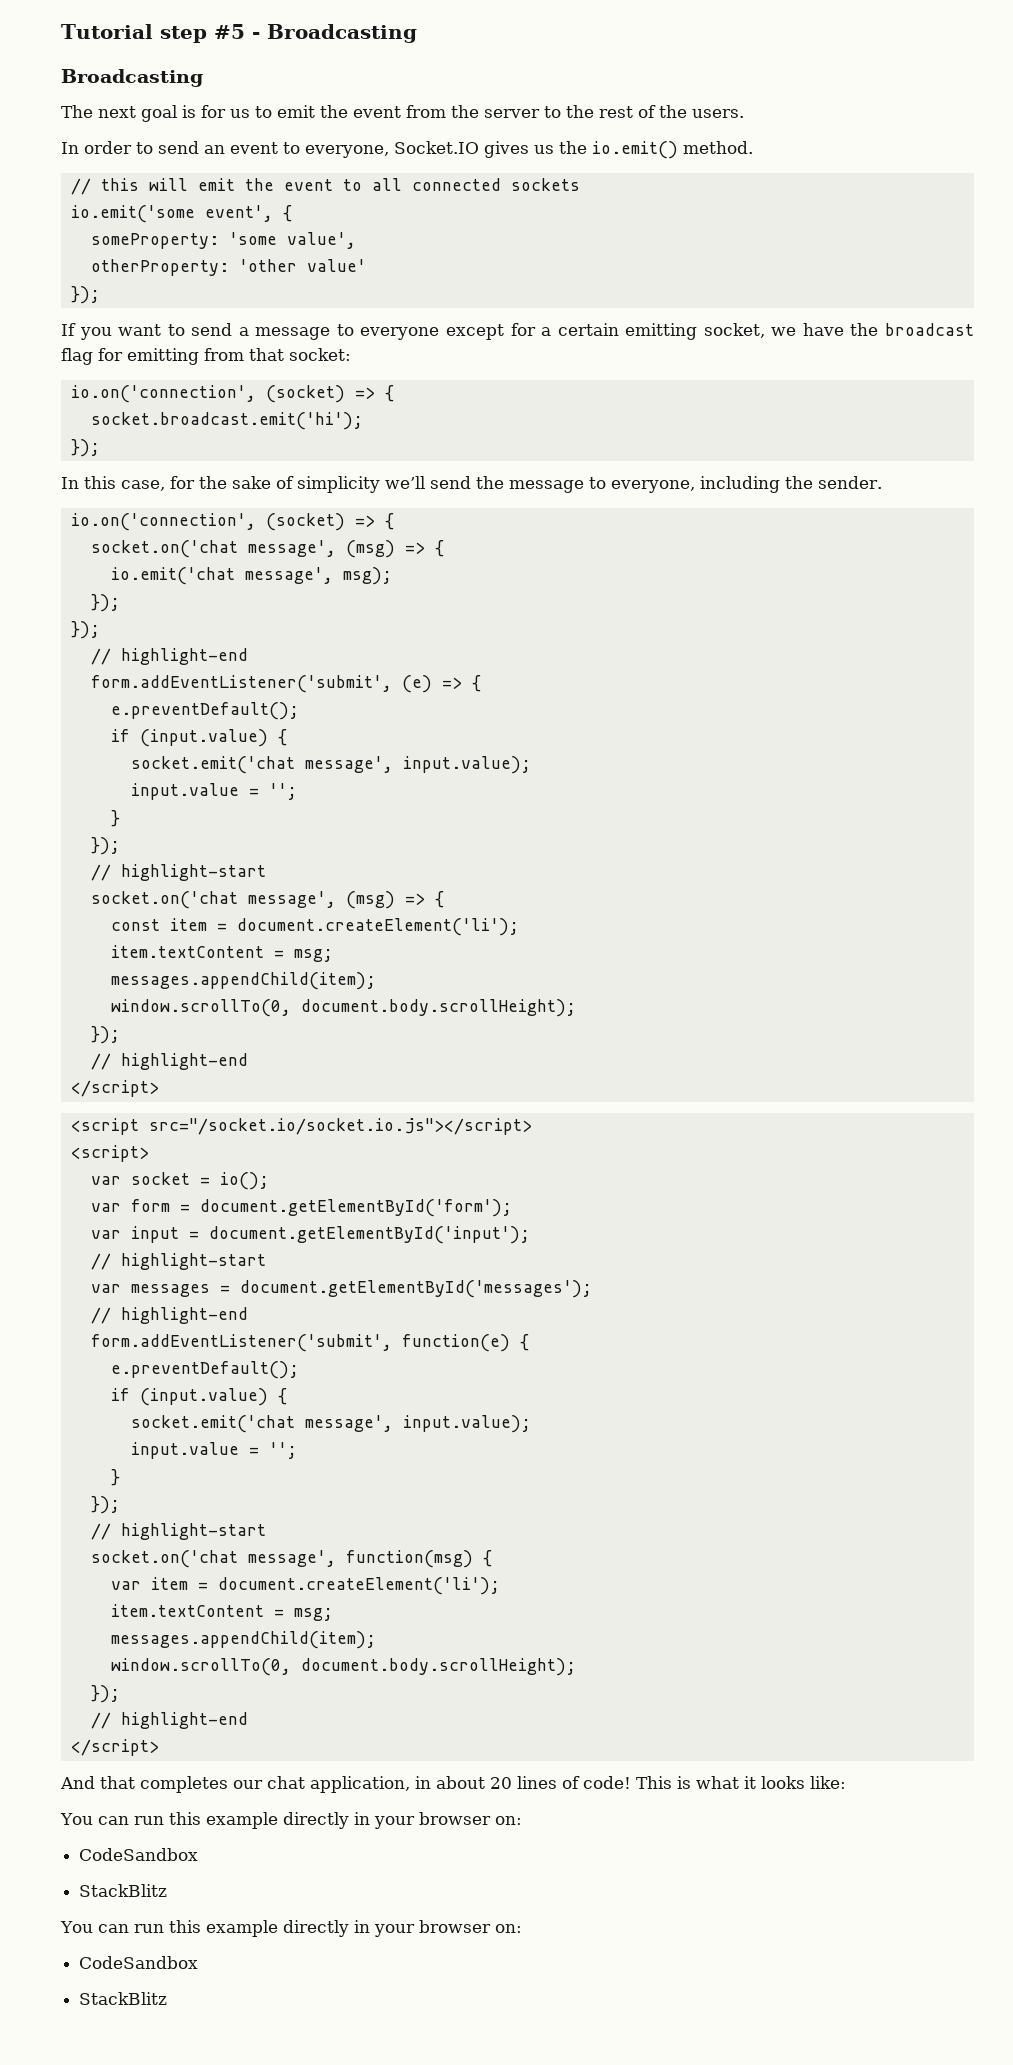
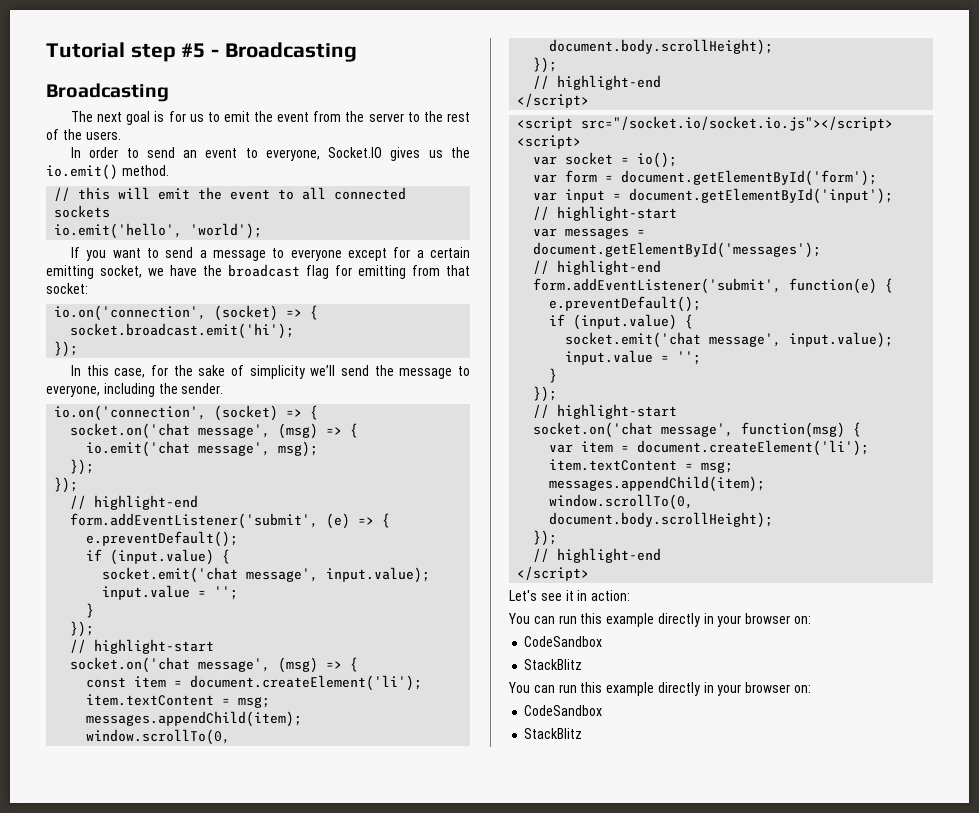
- io.emit('some event', {
- someProperty: 'some value',
- otherProperty: 'other value'
- });
+ io.emit('hello', 'world');
- And that completes our chat application, in about 20 lines of code! This is what it looks like:
+ Let's see it in action:

